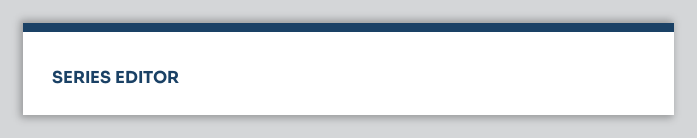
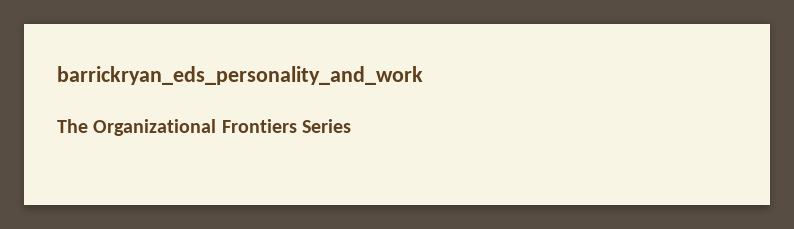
- SERIES EDITOR
+ barrickryan_eds_personality_and_work
+ The Organizational Frontiers Series

